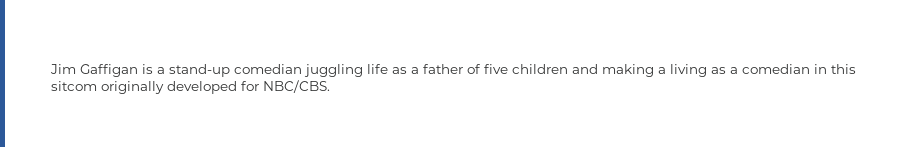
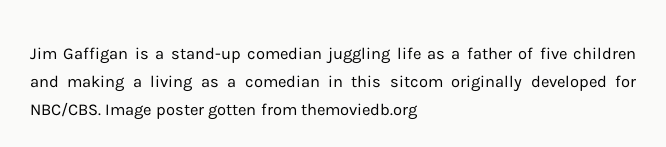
+ Image poster gotten from themoviedb.org

